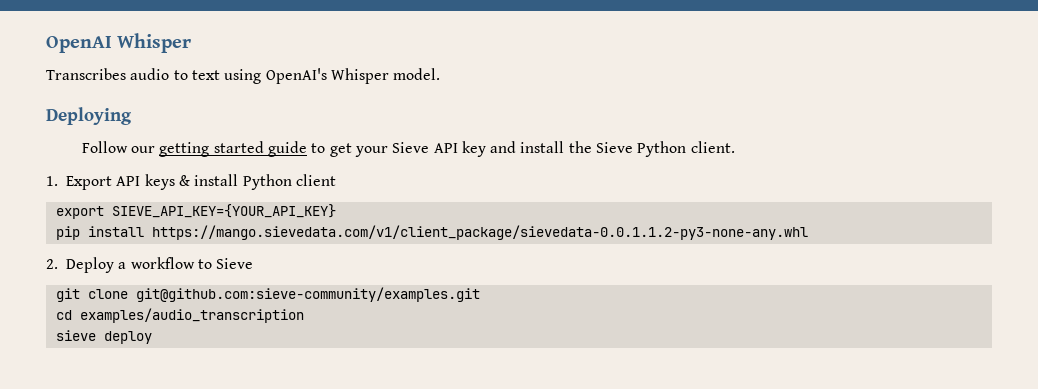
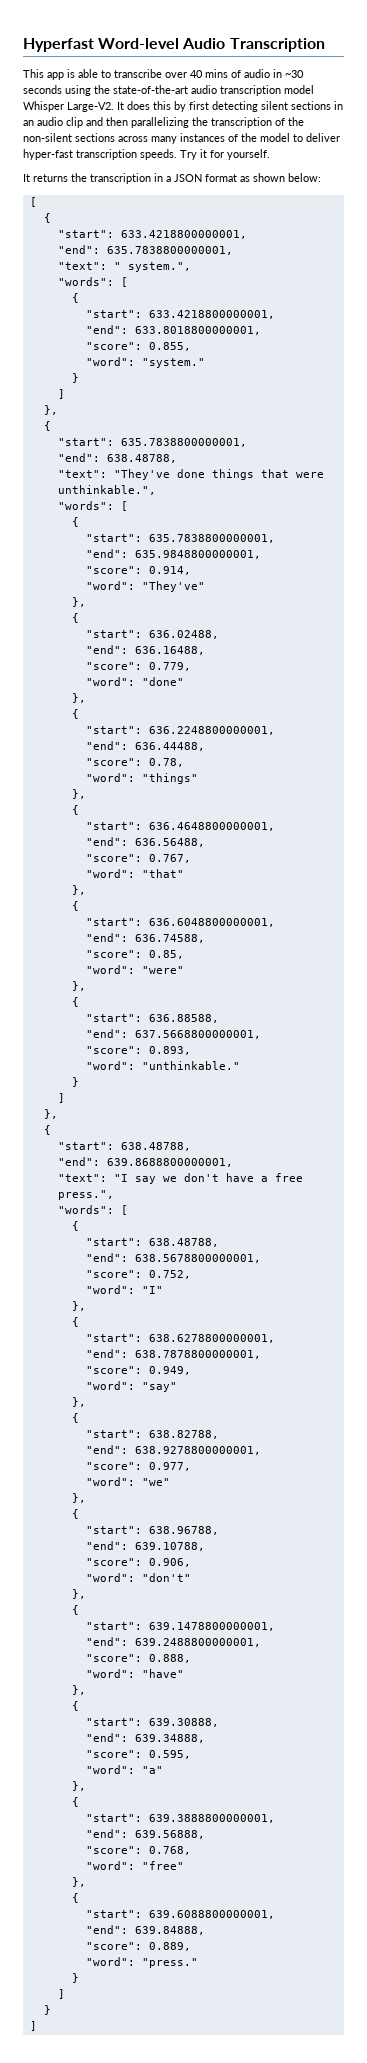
- OpenAI Whisper
- Transcribes audio to text using OpenAI's Whisper model.
- Deploying
- Follow our getting started guide to get your Sieve API key and install the Sieve Python client.
- 1. Export API keys & install Python client
- export SIEVE_API_KEY={YOUR_API_KEY}
- pip install https://mango.sievedata.com/v1/client_package/sievedata-0.0.1.1.2-py3-none-any.whl
- 2. Deploy a workflow to Sieve
- git clone git@github.com:sieve-community/examples.git
- cd examples/audio_transcription
- sieve deploy
+ Hyperfast Word-level Audio Transcription
+ This app is able to transcribe over 40 mins of audio in ~30 seconds using the state-of-the-art audio transcription model Whisper Large-V2. It does this by first detecting silent sections in an audio clip and then parallelizing the transcription of the non-silent sections across many instances of the model to deliver hyper-fast transcription speeds. Try it for yourself.
+ It returns the transcription in a JSON format as shown below:
+ [
+ {
+ "start": 633.4218800000001,
+ "end": 635.7838800000001,
+ "text": " system.",
+ "words": [
+ {
+ "start": 633.4218800000001,
+ "end": 633.8018800000001,
+ "score": 0.855,
+ "word": "system."
+ }
+ ]
+ },
+ {
+ "start": 635.7838800000001,
+ "end": 638.48788,
+ "text": "They've done things that were unthinkable.",
+ "words": [
+ {
+ "start": 635.7838800000001,
+ "end": 635.9848800000001,
+ "score": 0.914,
+ "word": "They've"
+ },
+ {
+ "start": 636.02488,
+ "end": 636.16488,
+ "score": 0.779,
+ "word": "done"
+ },
+ {
+ "start": 636.2248800000001,
+ "end": 636.44488,
+ "score": 0.78,
+ "word": "things"
+ },
+ {
+ "start": 636.4648800000001,
+ "end": 636.56488,
+ "score": 0.767,
+ "word": "that"
+ },
+ {
+ "start": 636.6048800000001,
+ "end": 636.74588,
+ "score": 0.85,
+ "word": "were"
+ },
+ {
+ "start": 636.88588,
+ "end": 637.5668800000001,
+ "score": 0.893,
+ "word": "unthinkable."
+ }
+ ]
+ },
+ {
+ "start": 638.48788,
+ "end": 639.8688800000001,
+ "text": "I say we don't have a free press.",
+ "words": [
+ {
+ "start": 638.48788,
+ "end": 638.5678800000001,
+ "score": 0.752,
+ "word": "I"
+ },
+ {
+ "start": 638.6278800000001,
+ "end": 638.7878800000001,
+ "score": 0.949,
+ "word": "say"
+ },
+ {
+ "start": 638.82788,
+ "end": 638.9278800000001,
+ "score": 0.977,
+ "word": "we"
+ },
+ {
+ "start": 638.96788,
+ "end": 639.10788,
+ "score": 0.906,
+ "word": "don't"
+ },
+ {
+ "start": 639.1478800000001,
+ "end": 639.2488800000001,
+ "score": 0.888,
+ "word": "have"
+ },
+ {
+ "start": 639.30888,
+ "end": 639.34888,
+ "score": 0.595,
+ "word": "a"
+ },
+ {
+ "start": 639.3888800000001,
+ "end": 639.56888,
+ "score": 0.768,
+ "word": "free"
+ },
+ {
+ "start": 639.6088800000001,
+ "end": 639.84888,
+ "score": 0.889,
+ "word": "press."
+ }
+ ]
+ }
+ ]

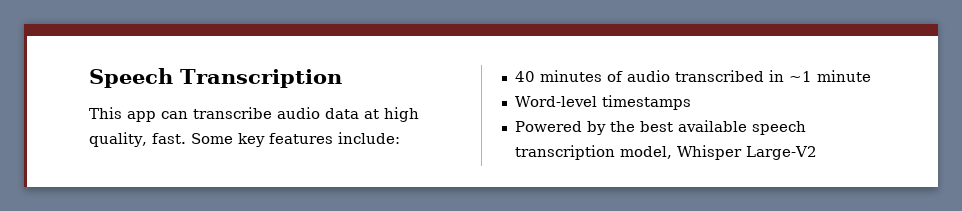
- Hyperfast Word-level Audio Transcription
+ Speech Transcription
- This app is able to transcribe over 40 mins of audio in ~30 seconds using the state-of-the-art audio transcription model Whisper Large-V2. It does this by first detecting silent sections in an audio clip and then parallelizing the transcription of the non-silent sections across many instances of the model to deliver hyper-fast transcription speeds. Try it for yourself.
- It returns the transcription in a JSON format as shown below:
- [
- {
- "start": 633.4218800000001,
- "end": 635.7838800000001,
- "text": " system.",
- "words": [
- {
- "start": 633.4218800000001,
- "end": 633.8018800000001,
- "score": 0.855,
- "word": "system."
- }
- ]
- },
- {
- "start": 635.7838800000001,
- "end": 638.48788,
- "text": "They've done things that were unthinkable.",
- "words": [
- {
- "start": 635.7838800000001,
- "end": 635.9848800000001,
- "score": 0.914,
- "word": "They've"
- },
- {
- "start": 636.02488,
- "end": 636.16488,
- "score": 0.779,
- "word": "done"
- },
- {
- "start": 636.2248800000001,
- "end": 636.44488,
- "score": 0.78,
- "word": "things"
- },
- {
- "start": 636.4648800000001,
- "end": 636.56488,
- "score": 0.767,
- "word": "that"
- },
- {
- "start": 636.6048800000001,
- "end": 636.74588,
- "score": 0.85,
- "word": "were"
- },
- {
- "start": 636.88588,
- "end": 637.5668800000001,
- "score": 0.893,
- "word": "unthinkable."
- }
- ]
- },
- {
- "start": 638.48788,
- "end": 639.8688800000001,
- "text": "I say we don't have a free press.",
- "words": [
- {
- "start": 638.48788,
- "end": 638.5678800000001,
- "score": 0.752,
- "word": "I"
- },
- {
- "start": 638.6278800000001,
- "end": 638.7878800000001,
- "score": 0.949,
- "word": "say"
- },
- {
- "start": 638.82788,
- "end": 638.9278800000001,
- "score": 0.977,
- "word": "we"
- },
- {
- "start": 638.96788,
- "end": 639.10788,
- "score": 0.906,
- "word": "don't"
- },
- {
- "start": 639.1478800000001,
- "end": 639.2488800000001,
- "score": 0.888,
- "word": "have"
- },
- {
- "start": 639.30888,
- "end": 639.34888,
- "score": 0.595,
- "word": "a"
- },
- {
- "start": 639.3888800000001,
- "end": 639.56888,
- "score": 0.768,
- "word": "free"
- },
- {
- "start": 639.6088800000001,
- "end": 639.84888,
- "score": 0.889,
- "word": "press."
- }
- ]
- }
- ]
+ This app can transcribe audio data at high quality, fast. Some key features include:
+ 40 minutes of audio transcribed in ~1 minute
+ Word-level timestamps
+ Powered by the best available speech transcription model, Whisper Large-V2

